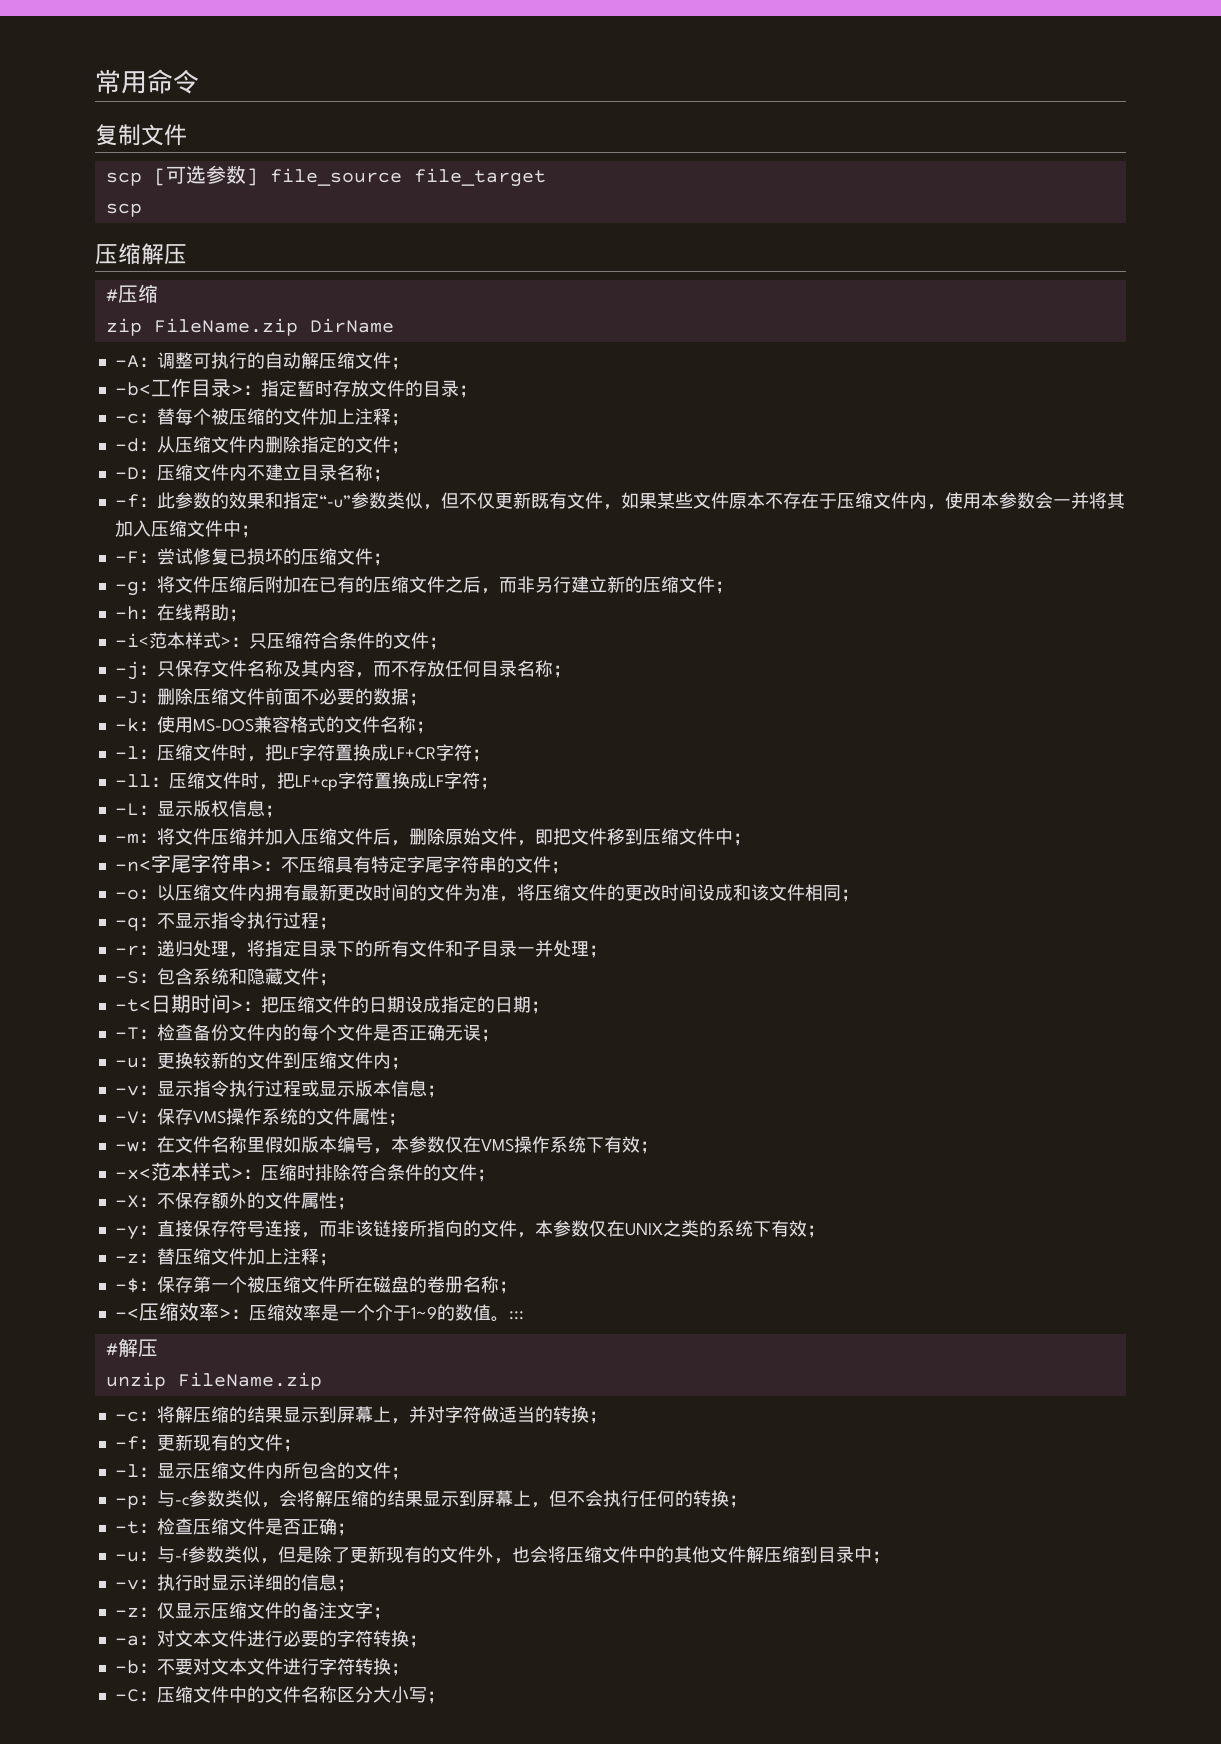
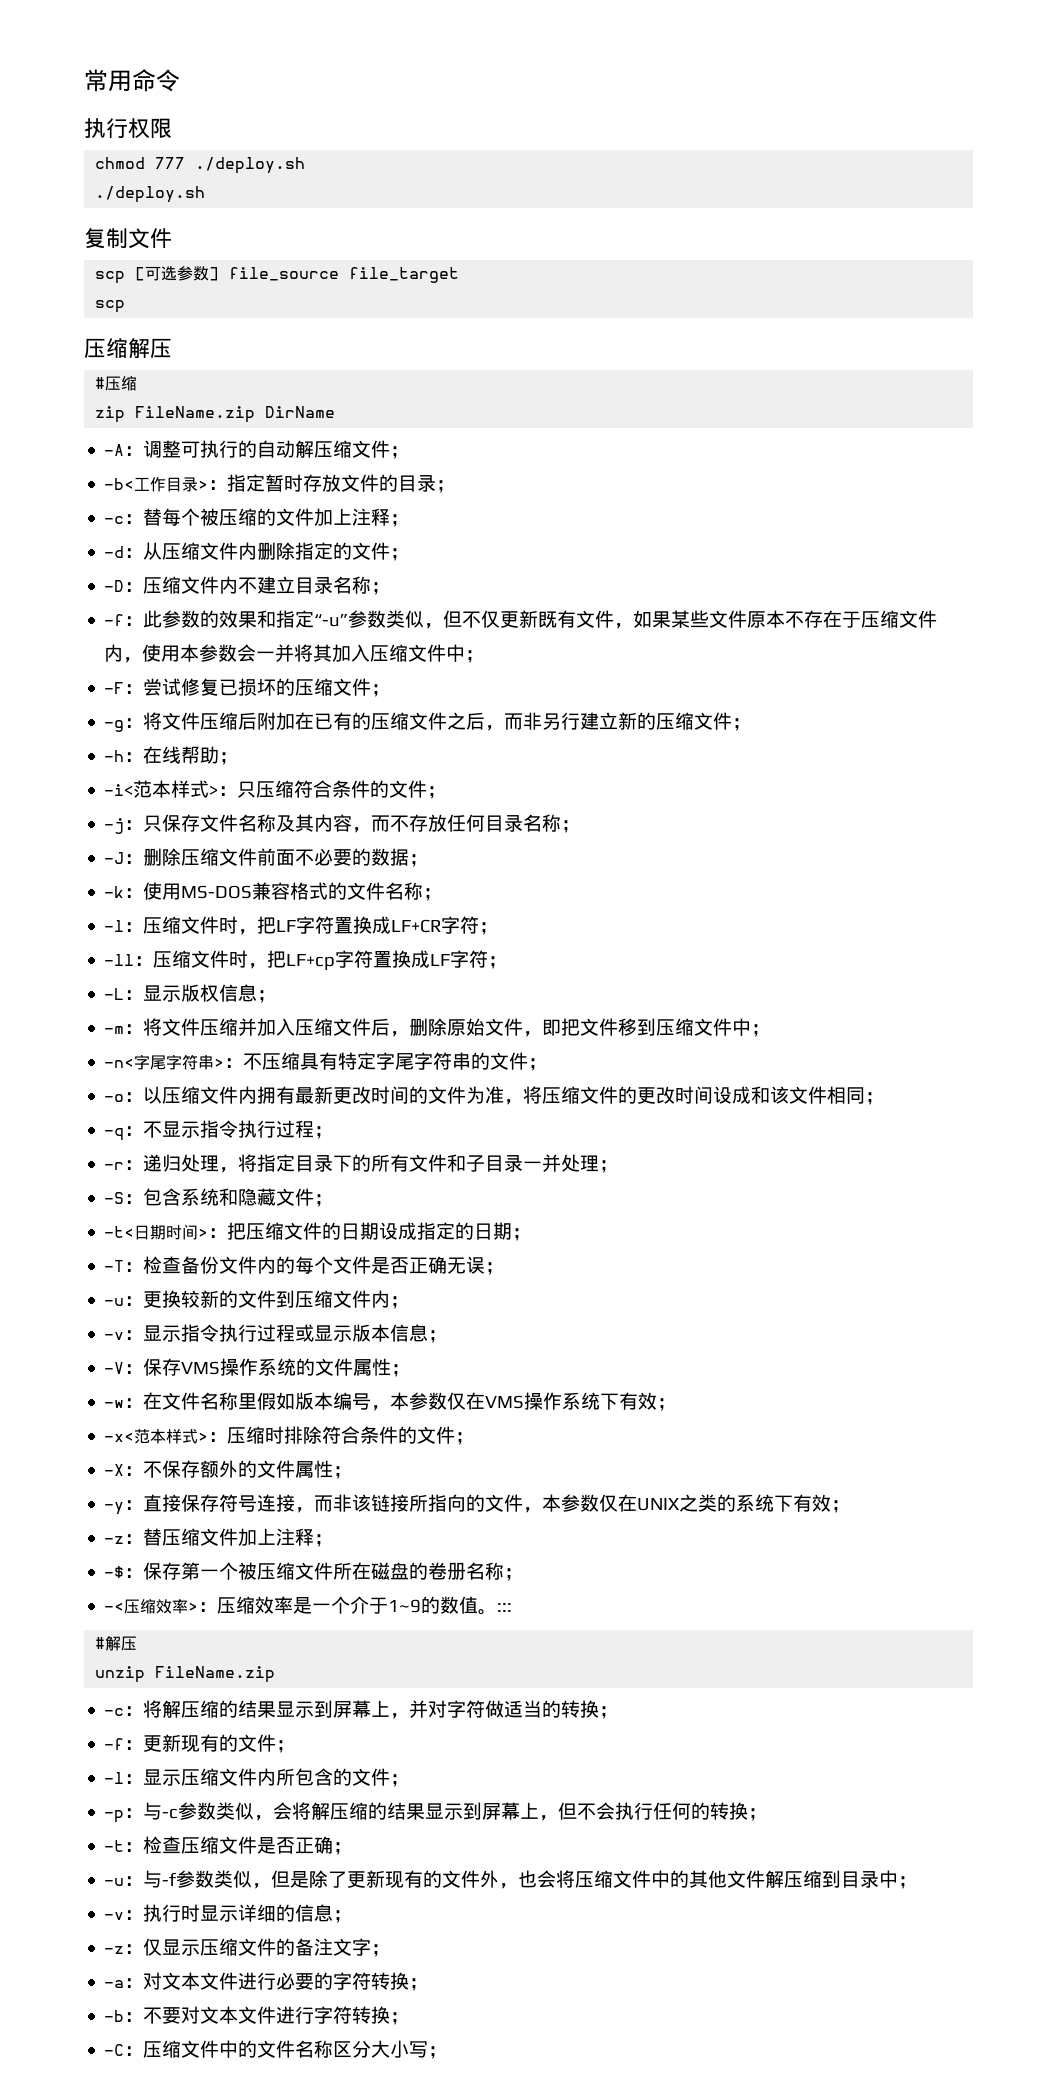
+ 执行权限
+ chmod 777 ./deploy.sh
+ ./deploy.sh

